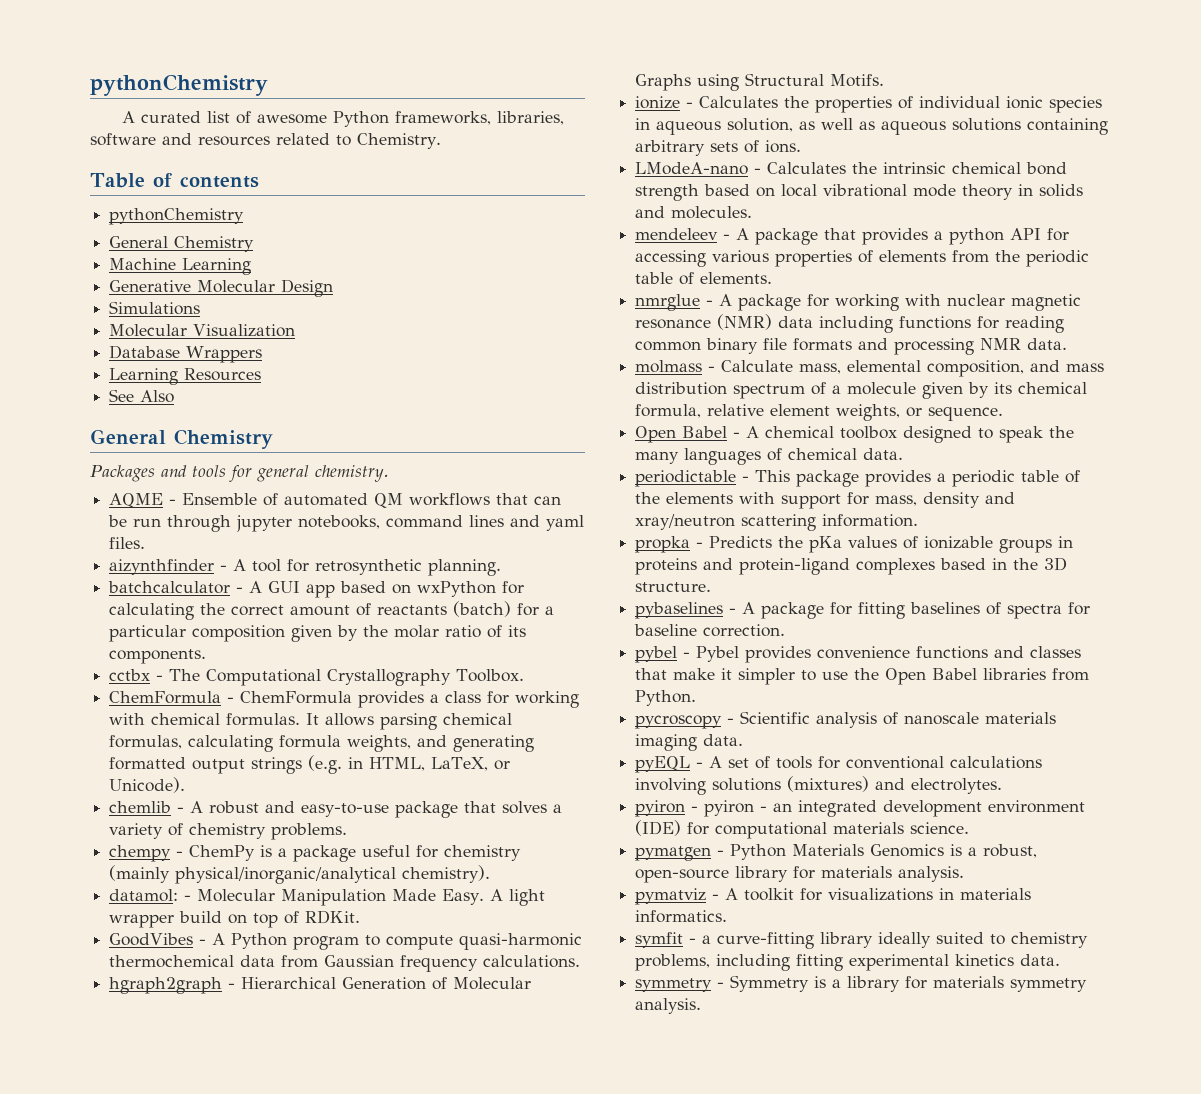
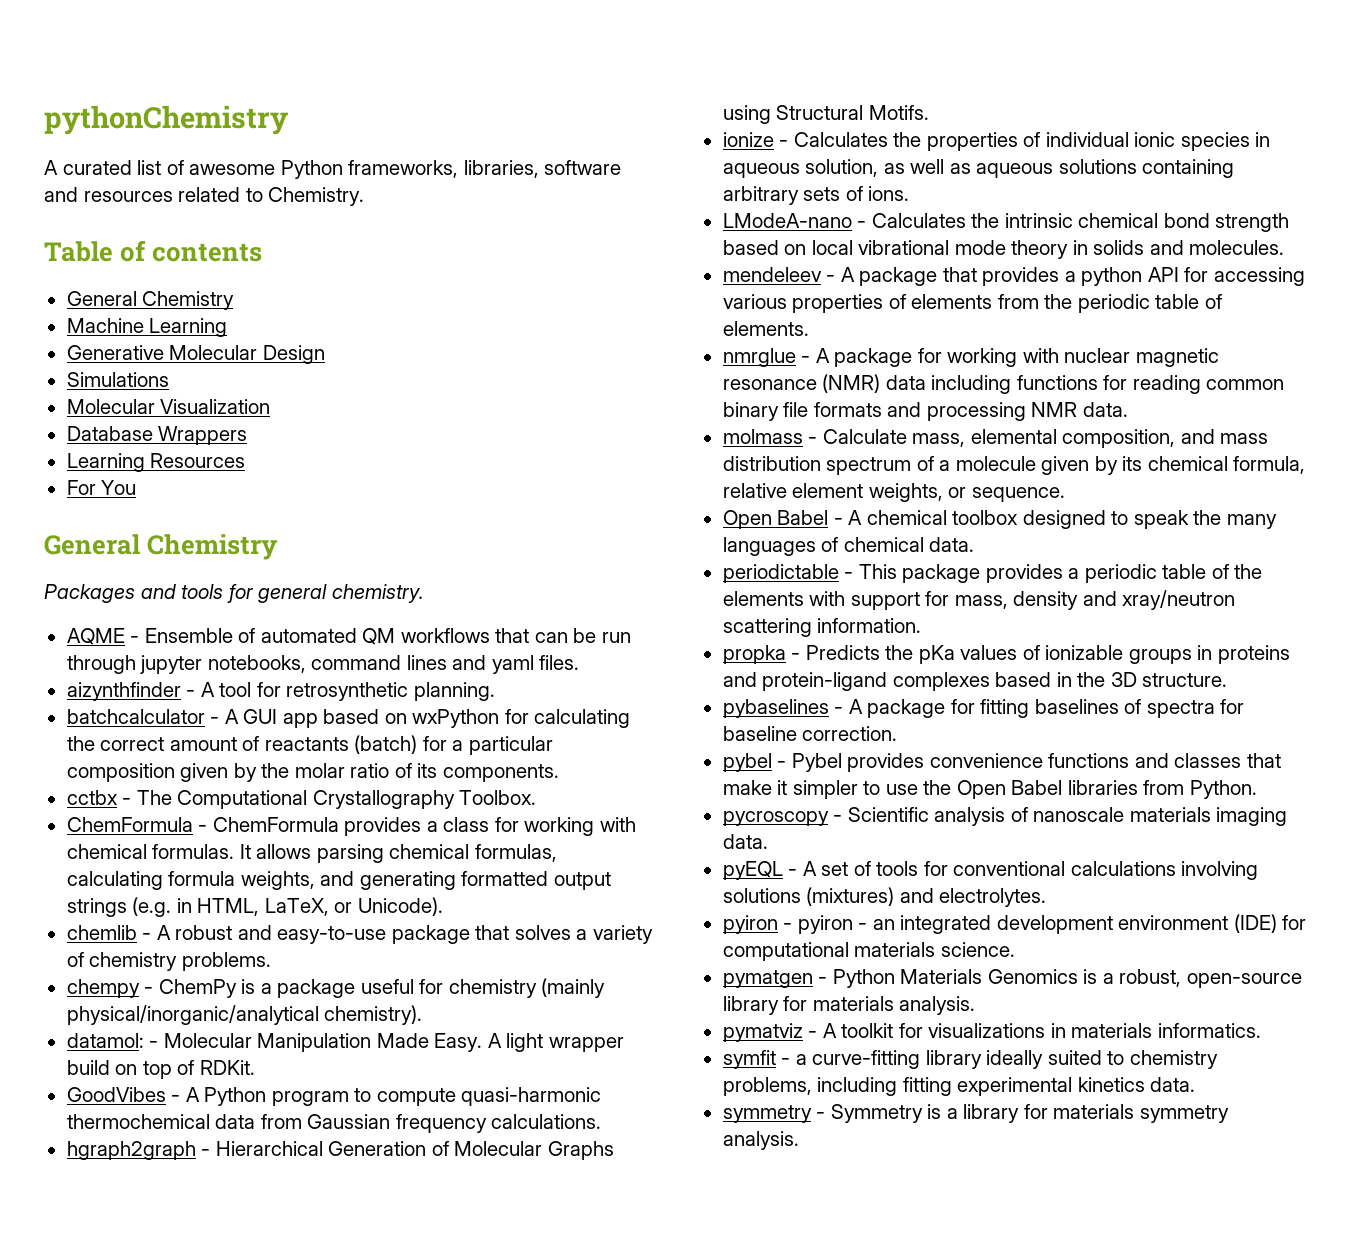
  Table of contents
- pythonChemistry
- See Also
+ For You

